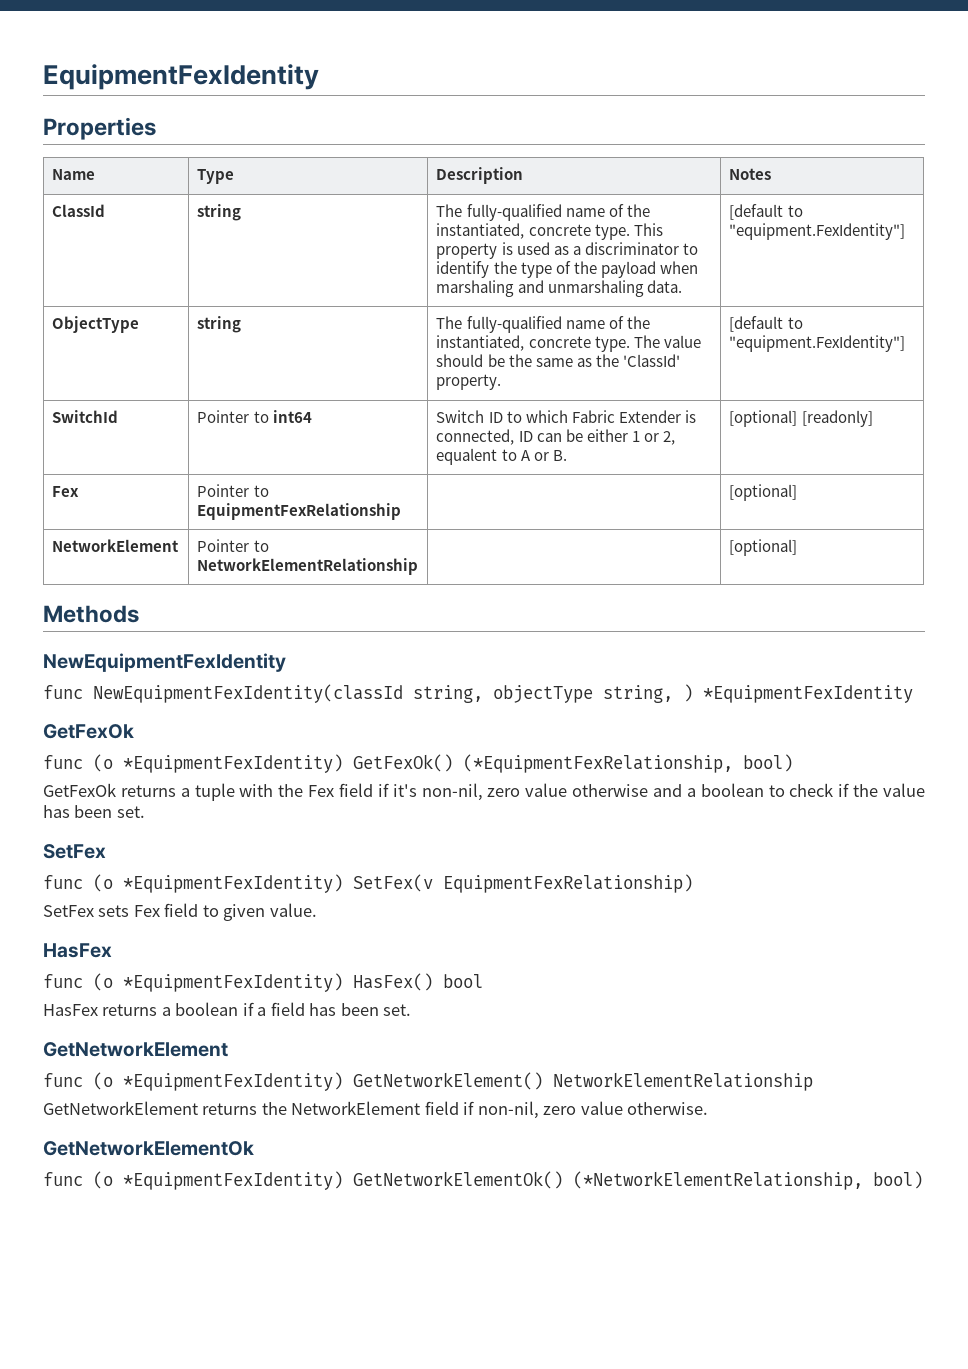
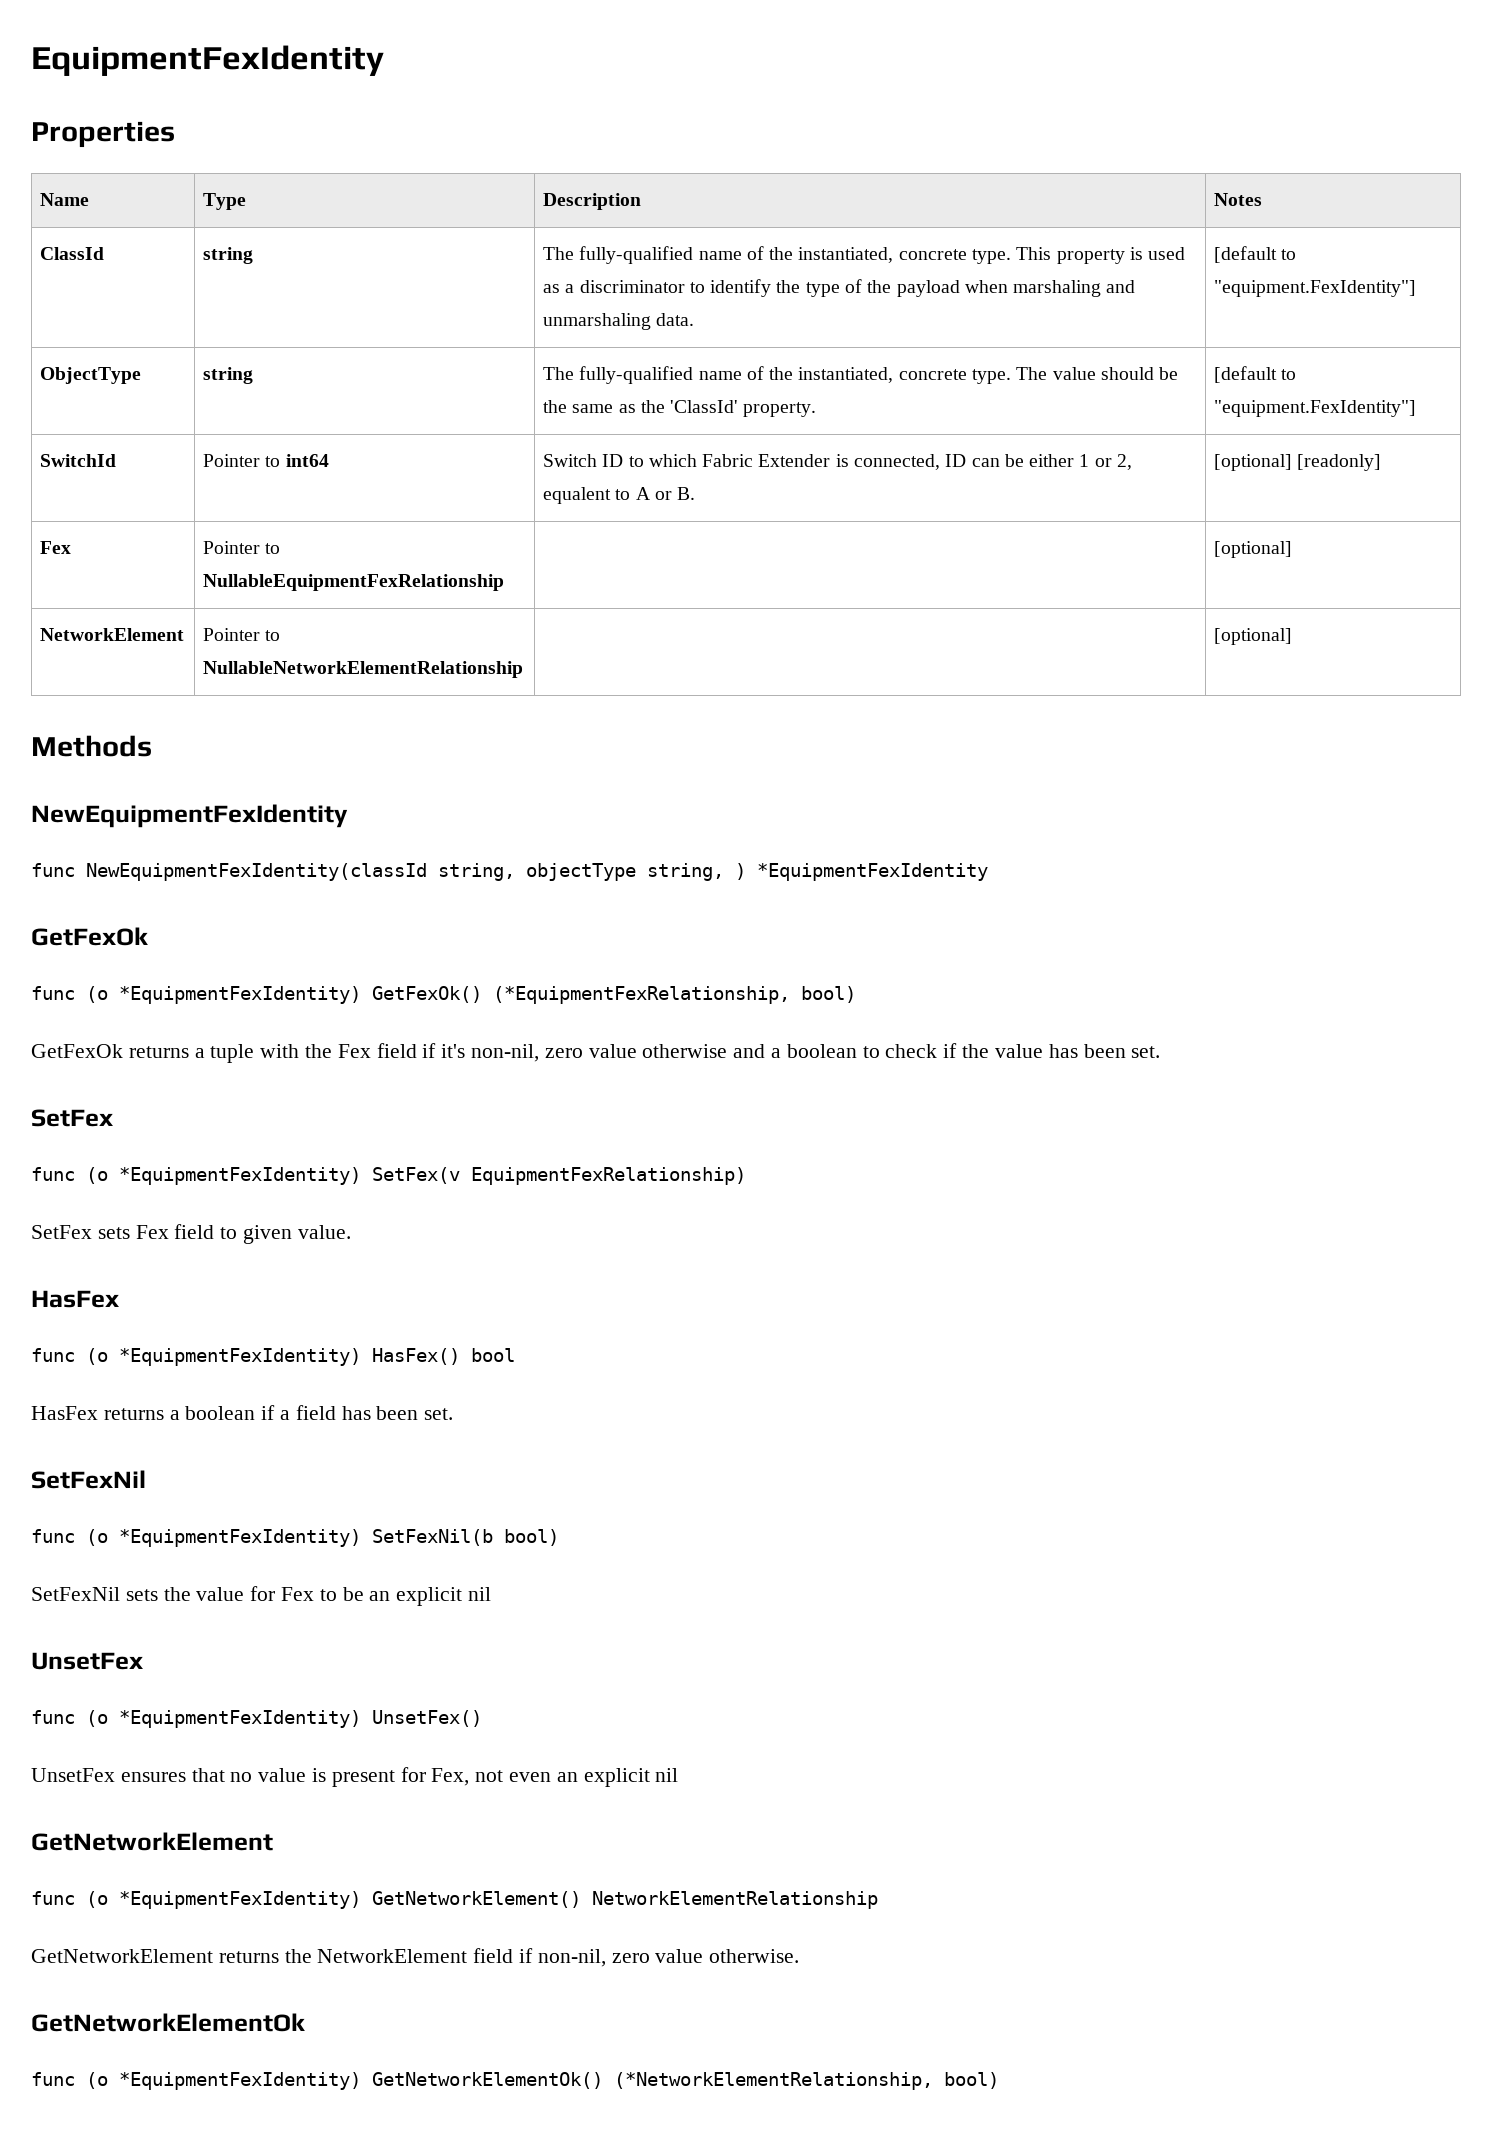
- Fex | Pointer to EquipmentFexRelationship | | [optional]
+ Fex | Pointer to NullableEquipmentFexRelationship | | [optional]
- NetworkElement | Pointer to NetworkElementRelationship | | [optional]
+ NetworkElement | Pointer to NullableNetworkElementRelationship | | [optional]
  HasFex returns a boolean if a field has been set.
+ SetFexNil
+ func (o *EquipmentFexIdentity) SetFexNil(b bool)
+ SetFexNil sets the value for Fex to be an explicit nil
+ UnsetFex
+ func (o *EquipmentFexIdentity) UnsetFex()
+ UnsetFex ensures that no value is present for Fex, not even an explicit nil

